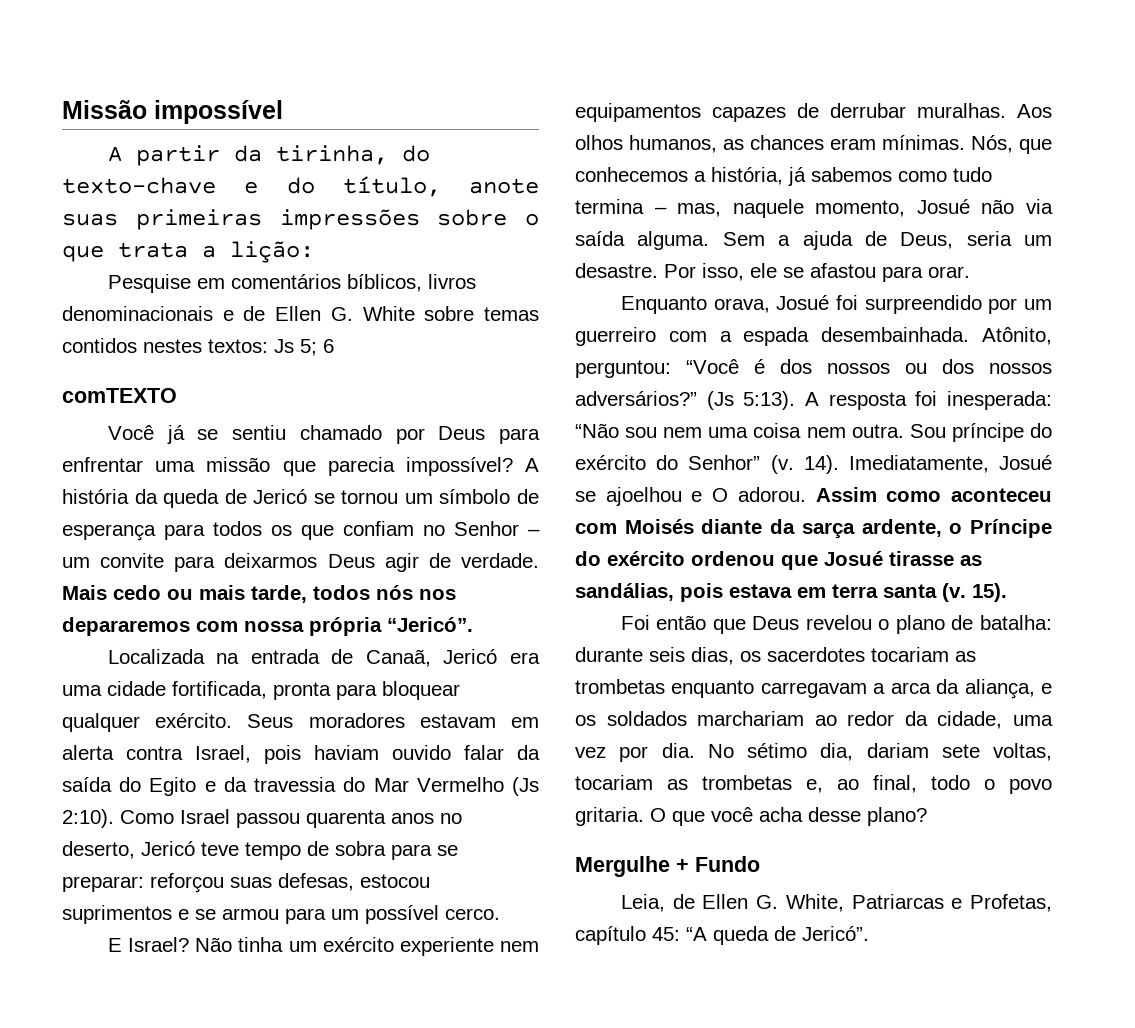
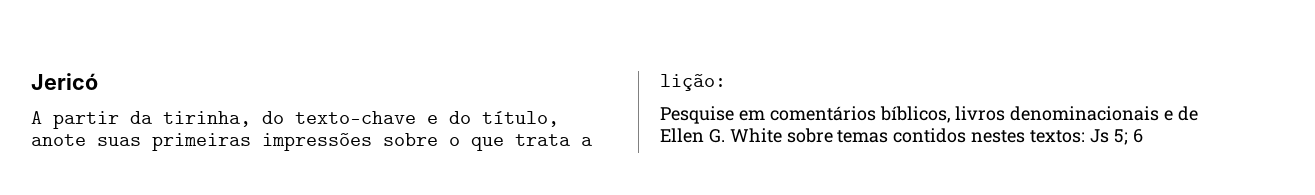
- Missão impossível
+ Jericó
- comTEXTO
- Você já se sentiu chamado por Deus para enfrentar uma missão que parecia impossível? A história da queda de Jericó se tornou um símbolo de esperança para todos os que confiam no Senhor – um convite para deixarmos Deus agir de verdade. Mais cedo ou mais tarde, todos nós nos depararemos com nossa própria “Jericó”.
- Localizada na entrada de Canaã, Jericó era uma cidade fortificada, pronta para bloquear qualquer exército. Seus moradores estavam em alerta contra Israel, pois haviam ouvido falar da saída do Egito e da travessia do Mar Vermelho (Js 2:10). Como Israel passou quarenta anos no deserto, Jericó teve tempo de sobra para se preparar: reforçou suas defesas, estocou suprimentos e se armou para um possível cerco.
- E Israel? Não tinha um exército experiente nem equipamentos capazes de derrubar muralhas. Aos olhos humanos, as chances eram mínimas. Nós, que conhecemos a história, já sabemos como tudo termina – mas, naquele momento, Josué não via saída alguma. Sem a ajuda de Deus, seria um desastre. Por isso, ele se afastou para orar.
- Enquanto orava, Josué foi surpreendido por um guerreiro com a espada desembainhada. Atônito, perguntou: “Você é dos nossos ou dos nossos adversários?” (Js 5:13). A resposta foi inesperada: “Não sou nem uma coisa nem outra. Sou príncipe do exército do Senhor” (v. 14). Imediatamente, Josué se ajoelhou e O adorou. Assim como aconteceu com Moisés diante da sarça ardente, o Príncipe do exército ordenou que Josué tirasse as sandálias, pois estava em terra santa (v. 15).
- Foi então que Deus revelou o plano de batalha: durante seis dias, os sacerdotes tocariam as trombetas enquanto carregavam a arca da aliança, e os soldados marchariam ao redor da cidade, uma vez por dia. No sétimo dia, dariam sete voltas, tocariam as trombetas e, ao final, todo o povo gritaria. O que você acha desse plano?
- Mergulhe + Fundo
- Leia, de Ellen G. White, Patriarcas e Profetas, capítulo 45: “A queda de Jericó”.

